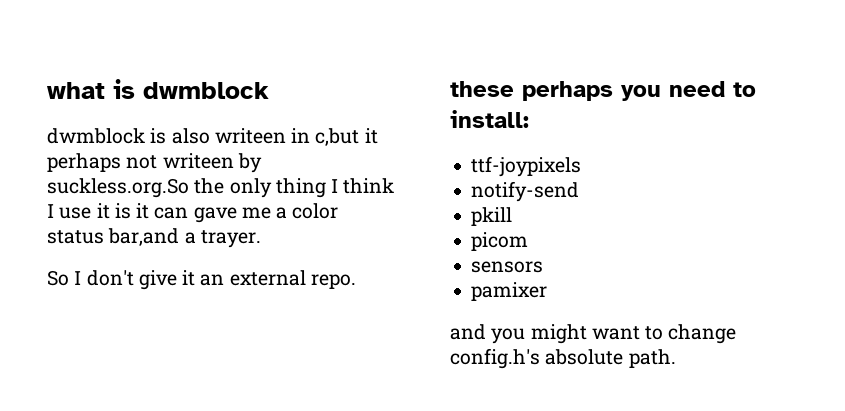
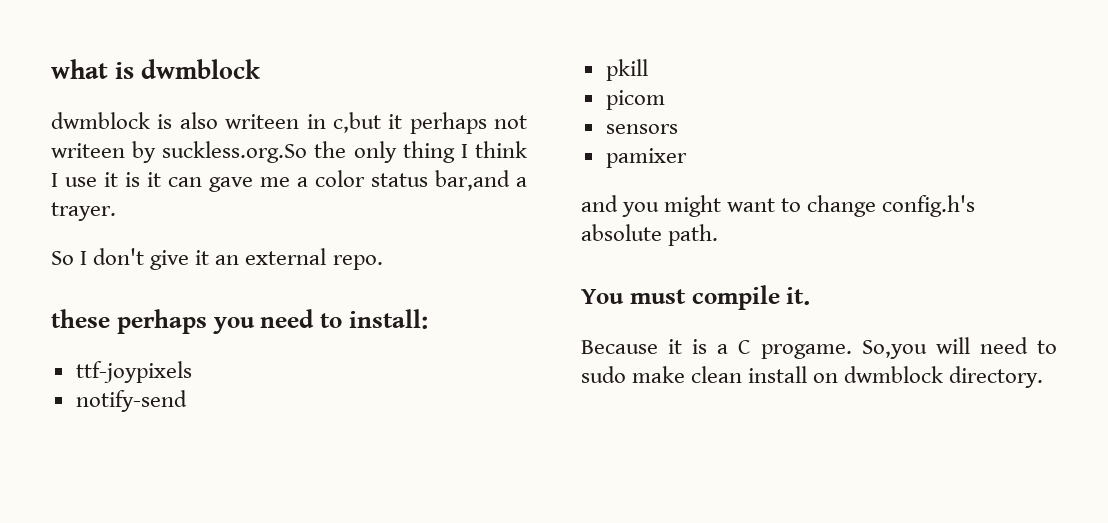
+ You must compile it.
+ Because it is a C progame. So,you will need to sudo make clean install on dwmblock directory.

